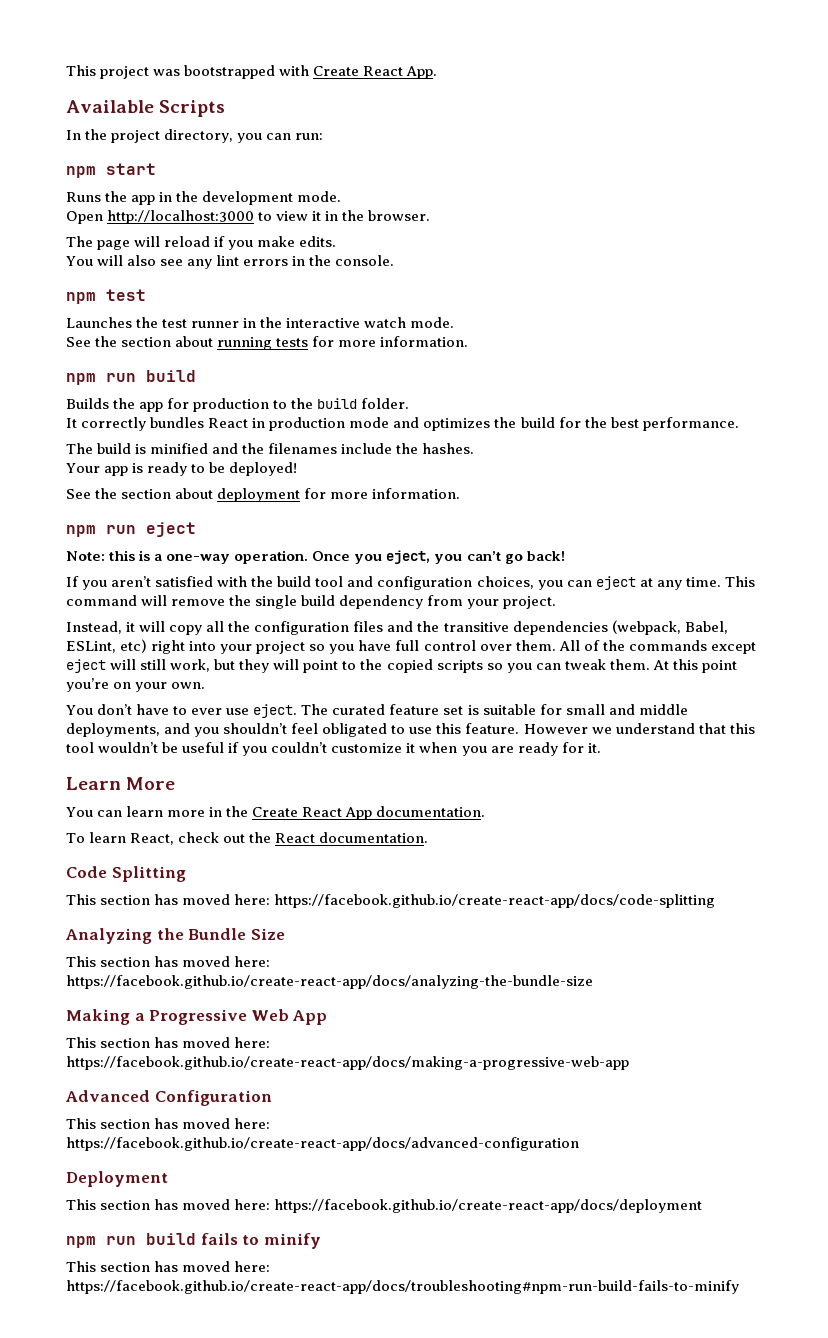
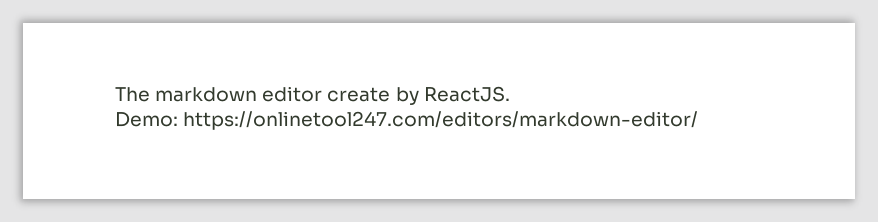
- This project was bootstrapped with Create React App.
- Available Scripts
- In the project directory, you can run:
- npm start
- Runs the app in the development mode.
- Open http://localhost:3000 to view it in the browser.
- The page will reload if you make edits.
- You will also see any lint errors in the console.
- npm test
- Launches the test runner in the interactive watch mode.
- See the section about running tests for more information.
- npm run build
- Builds the app for production to the build folder.
- It correctly bundles React in production mode and optimizes the build for the best performance.
- The build is minified and the filenames include the hashes.
- Your app is ready to be deployed!
- See the section about deployment for more information.
- npm run eject
- Note: this is a one-way operation. Once you eject, you can’t go back!
- If you aren’t satisfied with the build tool and configuration choices, you can eject at any time. This command will remove the single build dependency from your project.
- Instead, it will copy all the configuration files and the transitive dependencies (webpack, Babel, ESLint, etc) right into your project so you have full control over them. All of the commands except eject will still work, but they will point to the copied scripts so you can tweak them. At this point you’re on your own.
- You don’t have to ever use eject. The curated feature set is suitable for small and middle deployments, and you shouldn’t feel obligated to use this feature. However we understand that this tool wouldn’t be useful if you couldn’t customize it when you are ready for it.
- Learn More
- You can learn more in the Create React App documentation.
- To learn React, check out the React documentation.
- Code Splitting
- This section has moved here: https://facebook.github.io/create-react-app/docs/code-splitting
- Analyzing the Bundle Size
- This section has moved here: https://facebook.github.io/create-react-app/docs/analyzing-the-bundle-size
- Making a Progressive Web App
- This section has moved here: https://facebook.github.io/create-react-app/docs/making-a-progressive-web-app
- Advanced Configuration
- This section has moved here: https://facebook.github.io/create-react-app/docs/advanced-configuration
- Deployment
- This section has moved here: https://facebook.github.io/create-react-app/docs/deployment
- npm run build fails to minify
- This section has moved here: https://facebook.github.io/create-react-app/docs/troubleshooting#npm-run-build-fails-to-minify
+ The markdown editor create by ReactJS.
+ Demo: https://onlinetool247.com/editors/markdown-editor/

